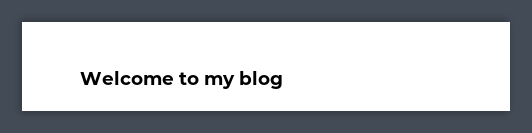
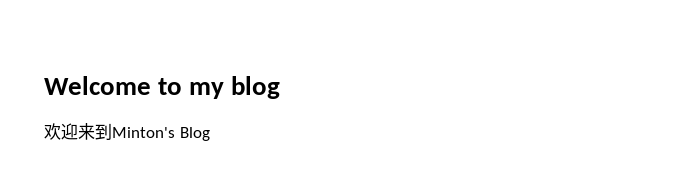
+ 欢迎来到Minton's Blog

